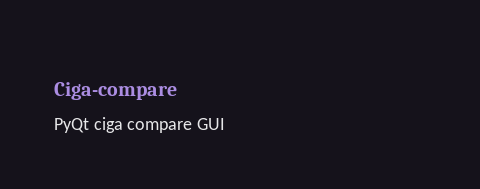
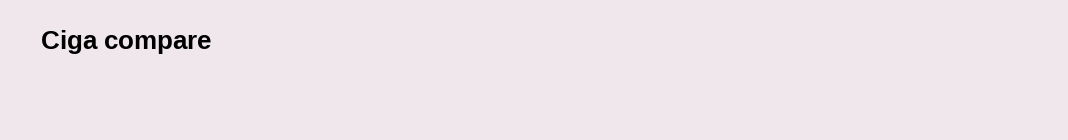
- Ciga-compare
- PyQt ciga compare GUI
+ Ciga compare

